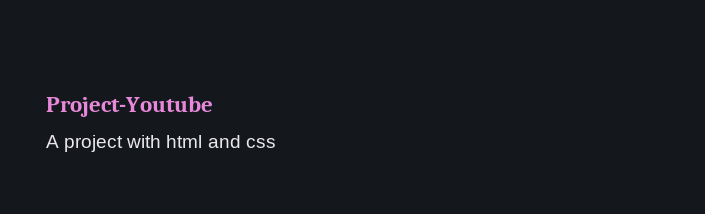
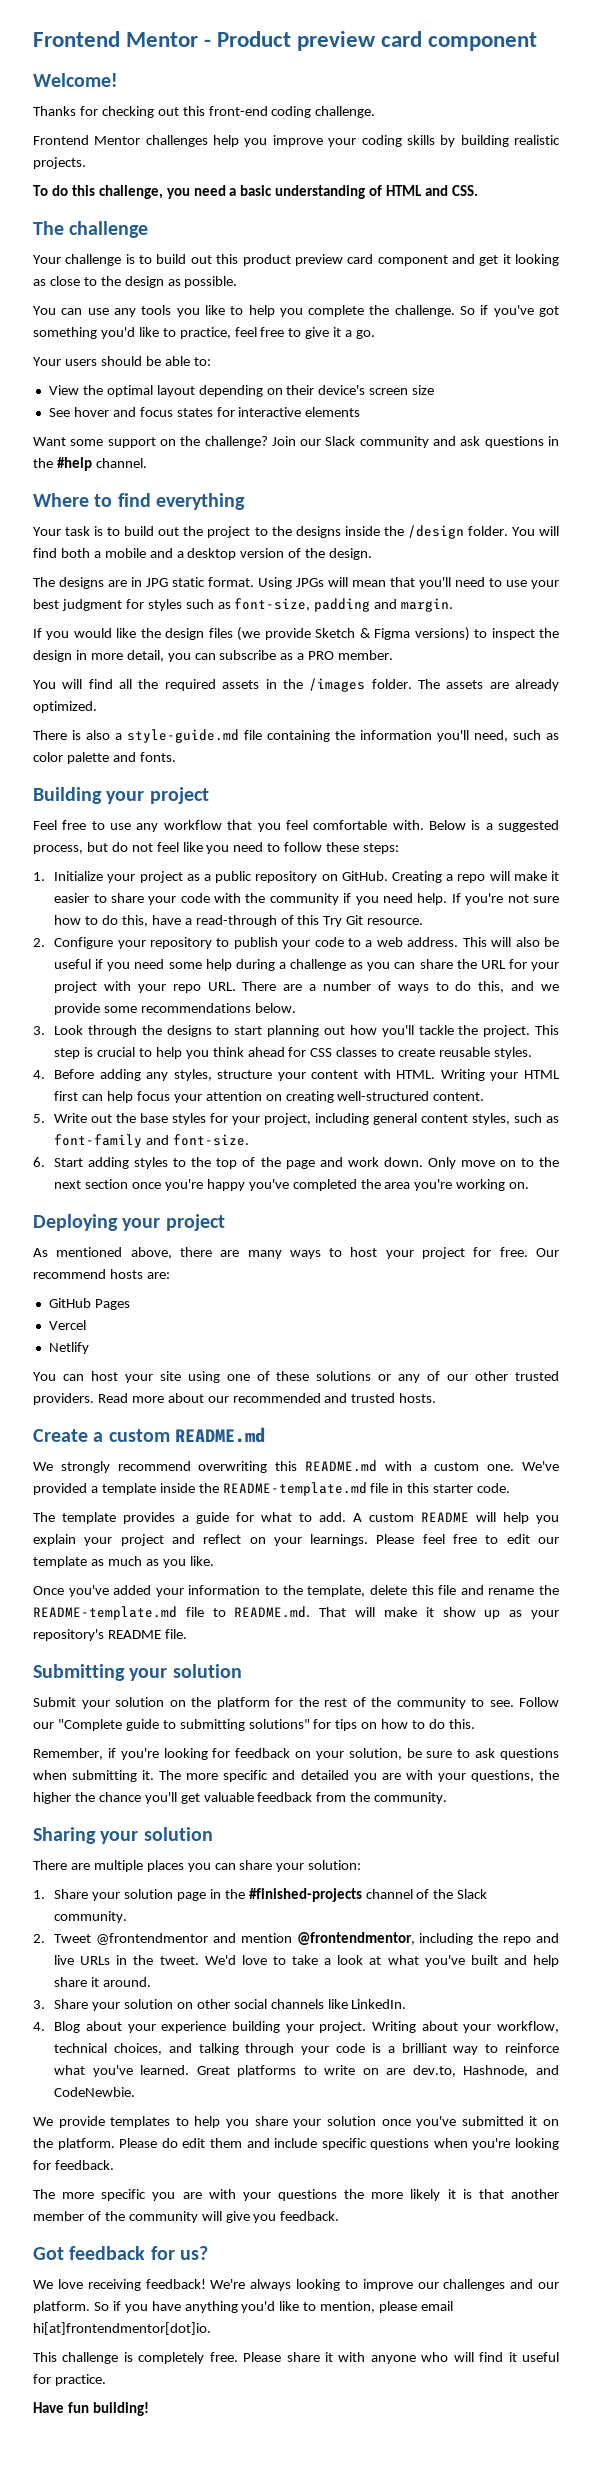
- Project-Youtube
- A project with html and css
+ Frontend Mentor - Product preview card component
+ Welcome!
+ Thanks for checking out this front-end coding challenge.
+ Frontend Mentor challenges help you improve your coding skills by building realistic projects.
+ To do this challenge, you need a basic understanding of HTML and CSS.
+ The challenge
+ Your challenge is to build out this product preview card component and get it looking as close to the design as possible.
+ You can use any tools you like to help you complete the challenge. So if you've got something you'd like to practice, feel free to give it a go.
+ Your users should be able to:
+ View the optimal layout depending on their device's screen size
+ See hover and focus states for interactive elements
+ Want some support on the challenge? Join our Slack community and ask questions in the #help channel.
+ Where to find everything
+ Your task is to build out the project to the designs inside the /design folder. You will find both a mobile and a desktop version of the design.
+ The designs are in JPG static format. Using JPGs will mean that you'll need to use your best judgment for styles such as font-size, padding and margin.
+ If you would like the design files (we provide Sketch & Figma versions) to inspect the design in more detail, you can subscribe as a PRO member.
+ You will find all the required assets in the /images folder. The assets are already optimized.
+ There is also a style-guide.md file containing the information you'll need, such as color palette and fonts.
+ Building your project
+ Feel free to use any workflow that you feel comfortable with. Below is a suggested process, but do not feel like you need to follow these steps:
+ 1. Initialize your project as a public repository on GitHub. Creating a repo will make it easier to share your code with the community if you need help. If you're not sure how to do this, have a read-through of this Try Git resource.
+ 2. Configure your repository to publish your code to a web address. This will also be useful if you need some help during a challenge as you can share the URL for your project with your repo URL. There are a number of ways to do this, and we provide some recommendations below.
+ 3. Look through the designs to start planning out how you'll tackle the project. This step is crucial to help you think ahead for CSS classes to create reusable styles.
+ 4. Before adding any styles, structure your content with HTML. Writing your HTML first can help focus your attention on creating well-structured content.
+ 5. Write out the base styles for your project, including general content styles, such as font-family and font-size.
+ 6. Start adding styles to the top of the page and work down. Only move on to the next section once you're happy you've completed the area you're working on.
+ Deploying your project
+ As mentioned above, there are many ways to host your project for free. Our recommend hosts are:
+ GitHub Pages
+ Vercel
+ Netlify
+ You can host your site using one of these solutions or any of our other trusted providers. Read more about our recommended and trusted hosts.
+ Create a custom README.md
+ We strongly recommend overwriting this README.md with a custom one. We've provided a template inside the README-template.md file in this starter code.
+ The template provides a guide for what to add. A custom README will help you explain your project and reflect on your learnings. Please feel free to edit our template as much as you like.
+ Once you've added your information to the template, delete this file and rename the README-template.md file to README.md. That will make it show up as your repository's README file.
+ Submitting your solution
+ Submit your solution on the platform for the rest of the community to see. Follow our "Complete guide to submitting solutions" for tips on how to do this.
+ Remember, if you're looking for feedback on your solution, be sure to ask questions when submitting it. The more specific and detailed you are with your questions, the higher the chance you'll get valuable feedback from the community.
+ Sharing your solution
+ There are multiple places you can share your solution:
+ 1. Share your solution page in the #finished-projects channel of the Slack community.
+ 2. Tweet @frontendmentor and mention @frontendmentor, including the repo and live URLs in the tweet. We'd love to take a look at what you've built and help share it around.
+ 3. Share your solution on other social channels like LinkedIn.
+ 4. Blog about your experience building your project. Writing about your workflow, technical choices, and talking through your code is a brilliant way to reinforce what you've learned. Great platforms to write on are dev.to, Hashnode, and CodeNewbie.
+ We provide templates to help you share your solution once you've submitted it on the platform. Please do edit them and include specific questions when you're looking for feedback.
+ The more specific you are with your questions the more likely it is that another member of the community will give you feedback.
+ Got feedback for us?
+ We love receiving feedback! We're always looking to improve our challenges and our platform. So if you have anything you'd like to mention, please email hi[at]frontendmentor[dot]io.
+ This challenge is completely free. Please share it with anyone who will find it useful for practice.
+ Have fun building!

